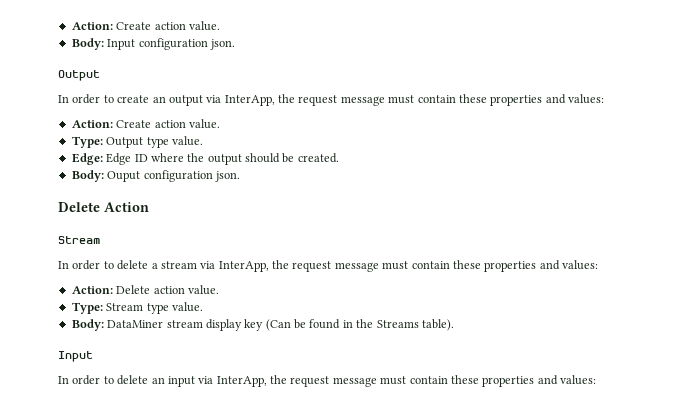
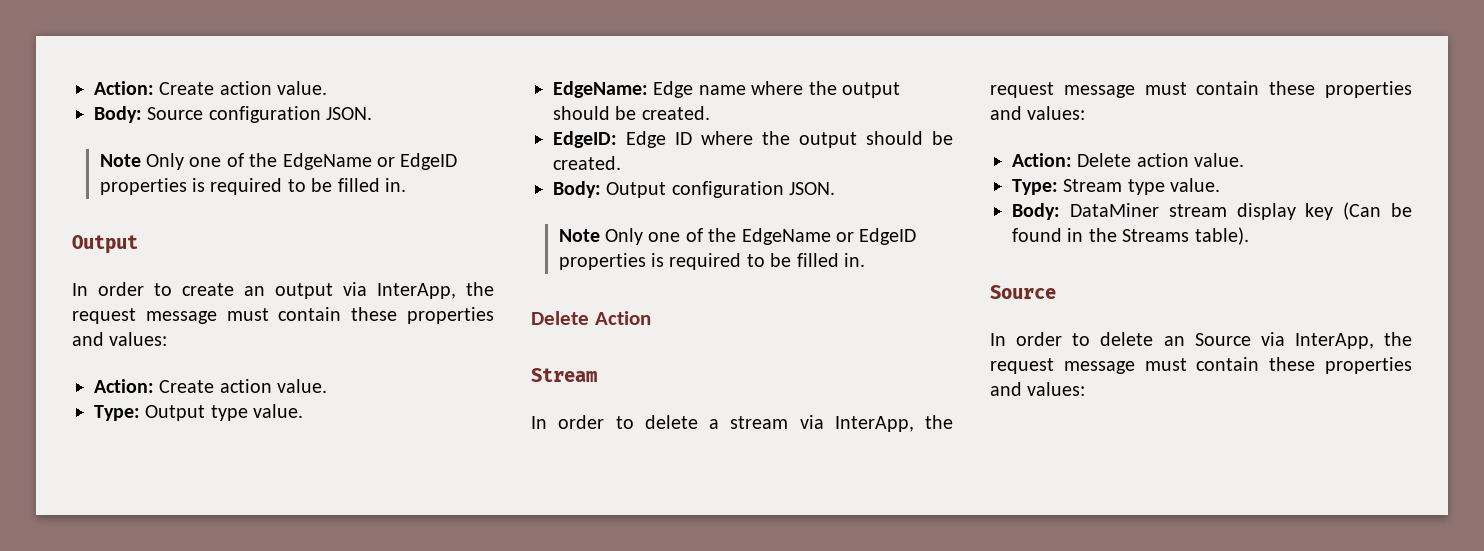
- Body: Input configuration json.
+ Body: Source configuration JSON.
+ Note Only one of the EdgeName or EdgeID properties is required to be filled in.
- Edge: Edge ID where the output should be created.
+ EdgeName: Edge name where the output should be created.
+ EdgeID: Edge ID where the output should be created.
- Body: Ouput configuration json.
+ Body: Output configuration JSON.
+ Note Only one of the EdgeName or EdgeID properties is required to be filled in.
  Body: DataMiner stream display key (Can be found in the Streams table).
- Input
+ Source
- In order to delete an input via InterApp, the request message must contain these properties and values:
+ In order to delete an Source via InterApp, the request message must contain these properties and values:

